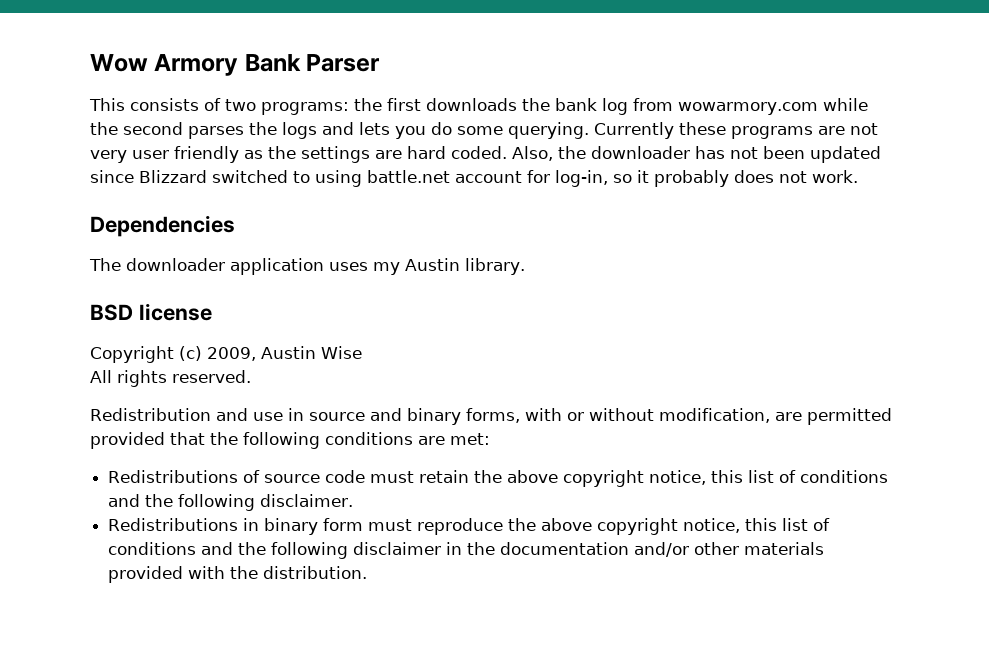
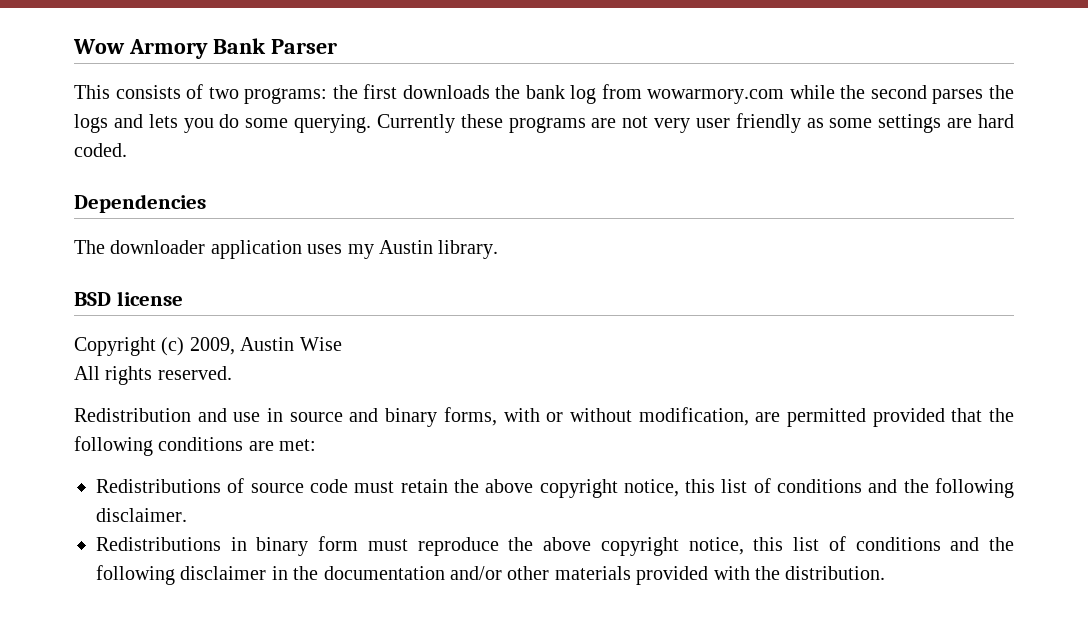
- Currently these programs are not very user friendly as the settings are hard coded. Also, the downloader has not been updated since Blizzard switched to using battle.net account for log-in, so it probably does not work.
+ Currently these programs are not very user friendly as some settings are hard coded.

